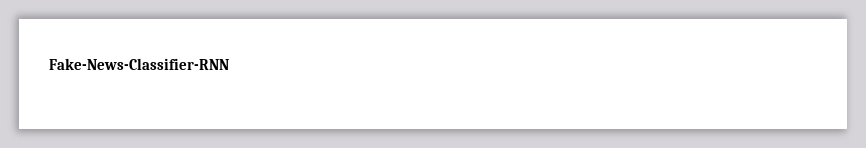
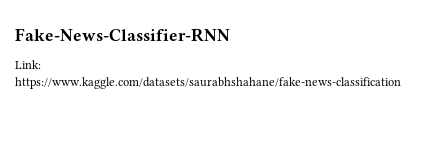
+ Link: https://www.kaggle.com/datasets/saurabhshahane/fake-news-classification

